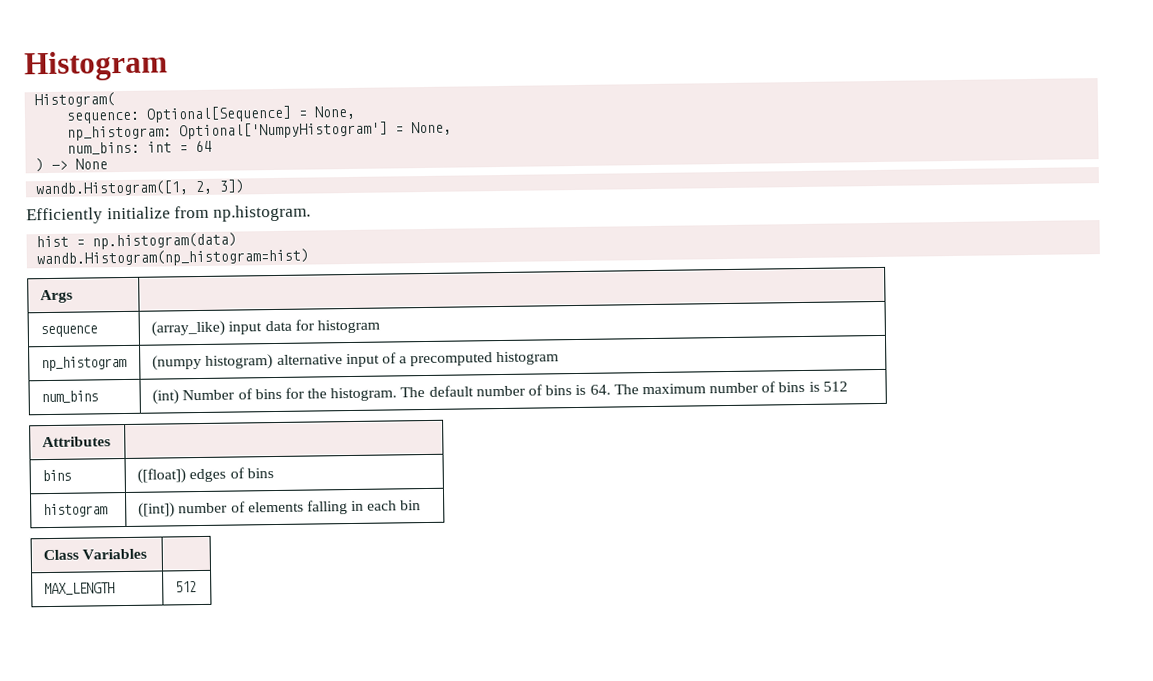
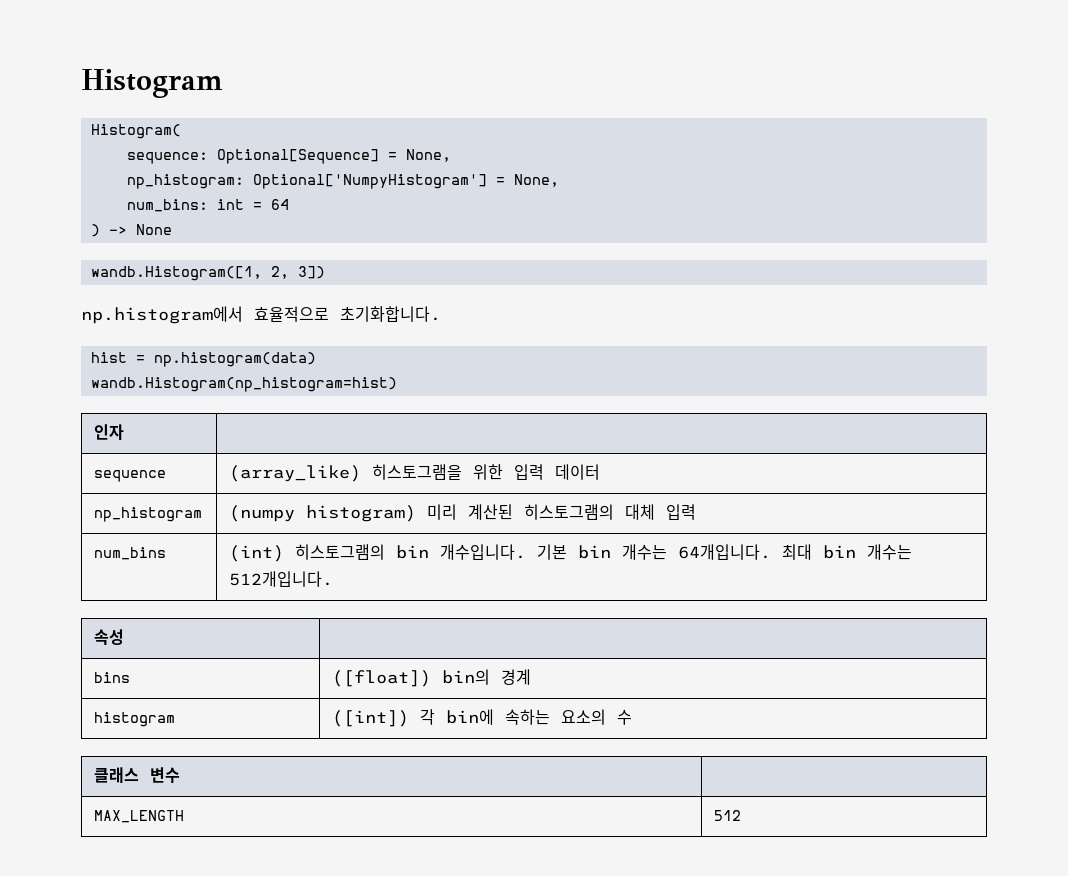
- Efficiently initialize from np.histogram.
+ np.histogram에서 효율적으로 초기화합니다.
- Args |
+ 인자 |
- sequence | (array_like) input data for histogram
+ sequence | (array_like) 히스토그램을 위한 입력 데이터
- np_histogram | (numpy histogram) alternative input of a precomputed histogram
- num_bins | (int) Number of bins for the histogram. The default number of bins is 64. The maximum number of bins is 512
- Attributes |
+ np_histogram | (numpy histogram) 미리 계산된 히스토그램의 대체 입력
+ num_bins | (int) 히스토그램의 bin 개수입니다. 기본 bin 개수는 64개입니다. 최대 bin 개수는 512개입니다.
+ 속성 |
- bins | ([float]) edges of bins
+ bins | ([float]) bin의 경계
- histogram | ([int]) number of elements falling in each bin
- Class Variables |
+ histogram | ([int]) 각 bin에 속하는 요소의 수
+ 클래스 변수 |

